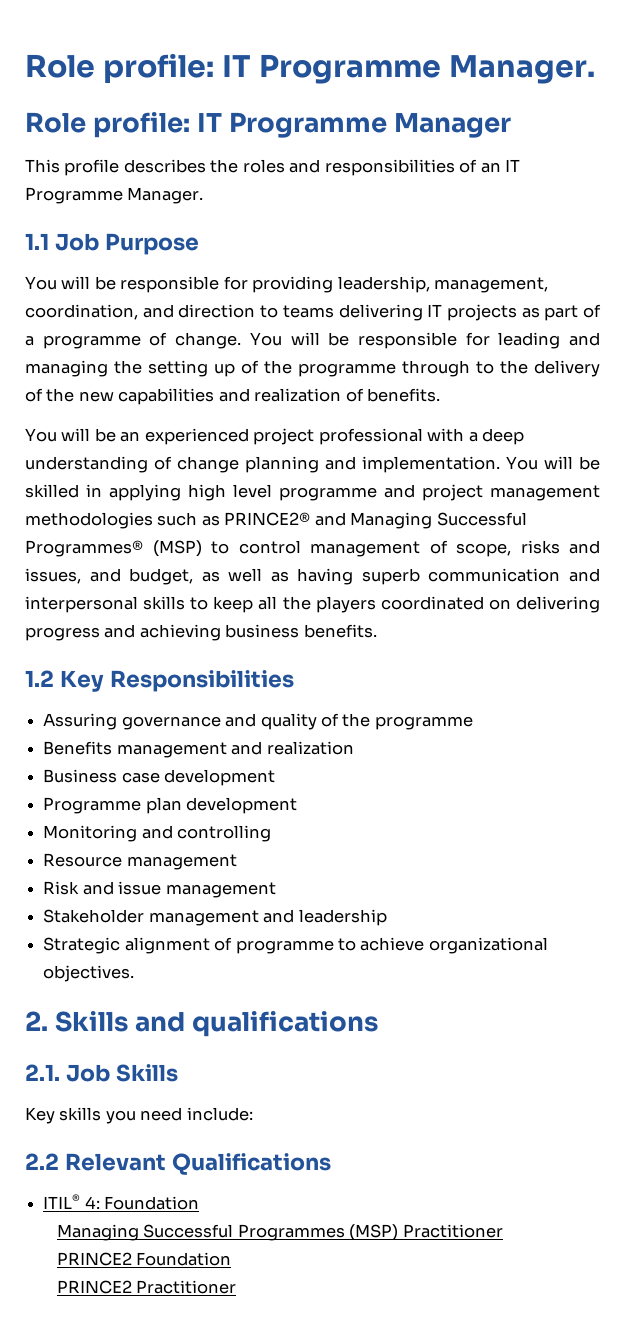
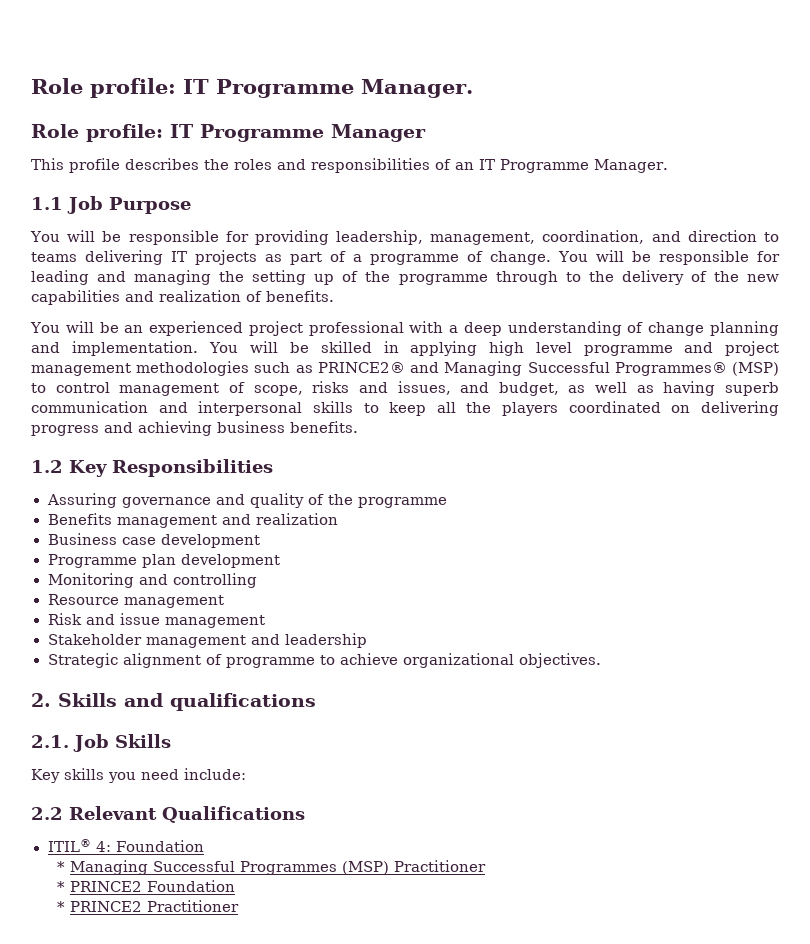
- Managing Successful Programmes (MSP) Practitioner
+ * Managing Successful Programmes (MSP) Practitioner
- PRINCE2 Foundation
+ * PRINCE2 Foundation
- PRINCE2 Practitioner
+ * PRINCE2 Practitioner

